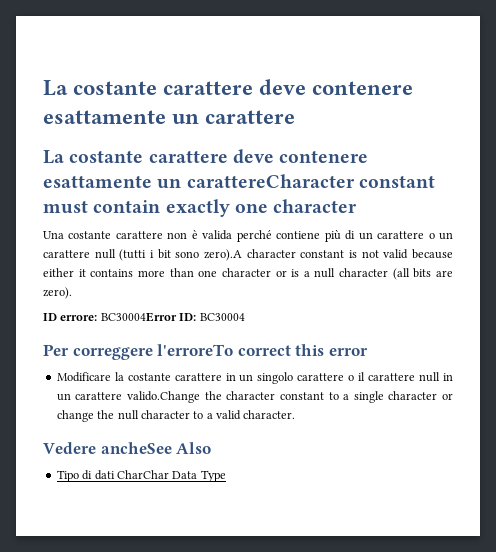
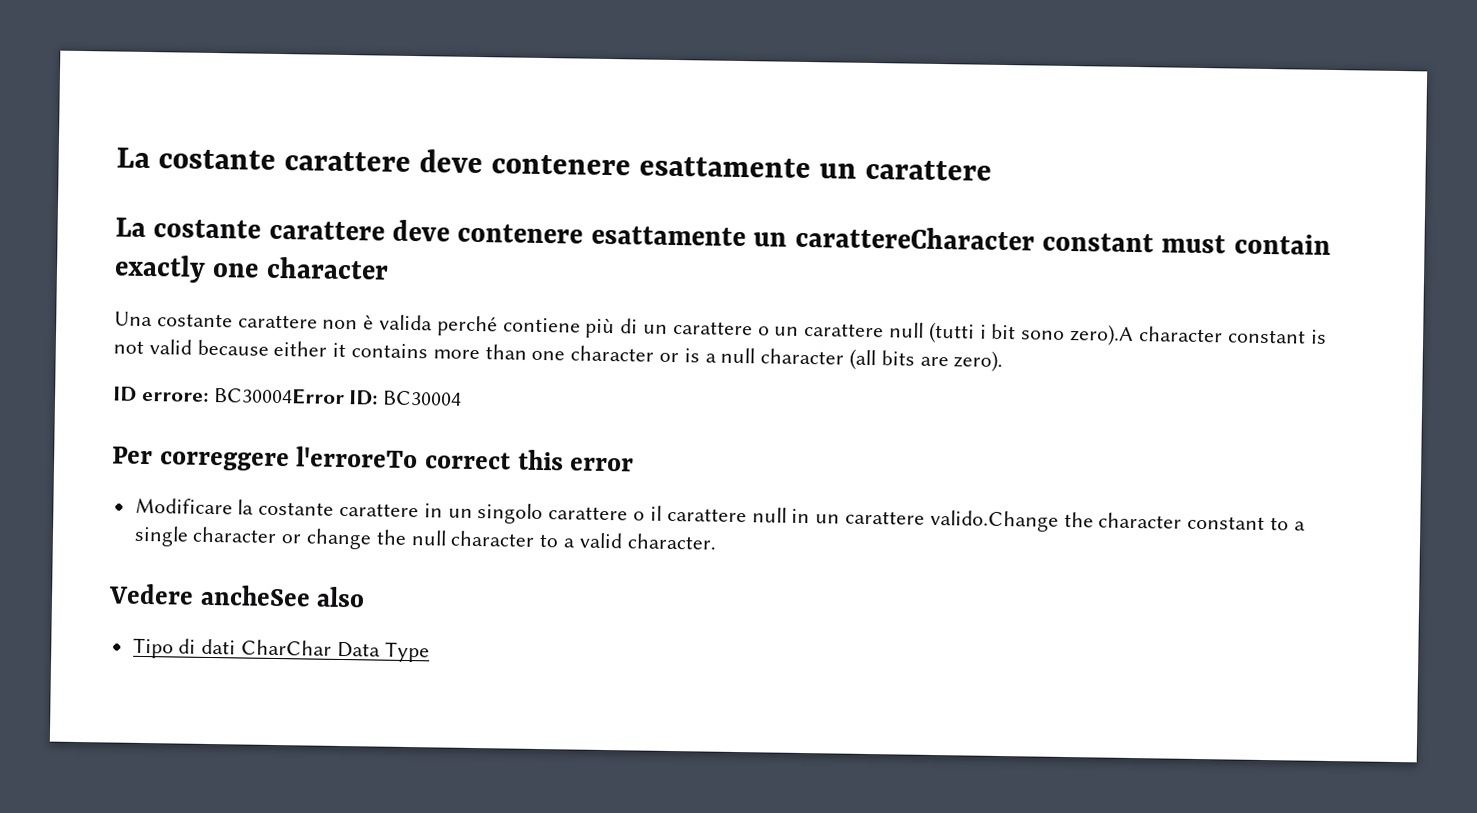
- Vedere ancheSee Also
+ Vedere ancheSee also

